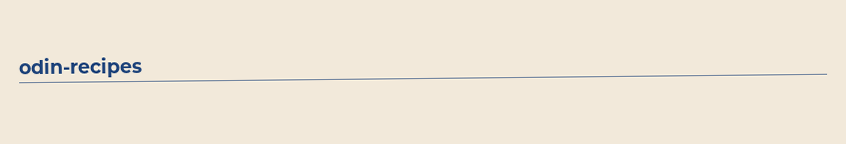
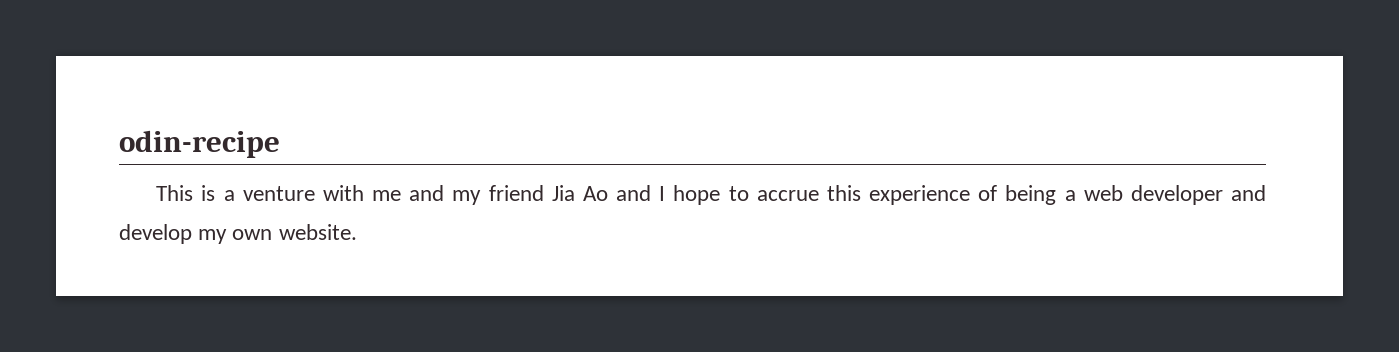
- odin-recipes
+ odin-recipe
+ This is a venture with me and my friend Jia Ao and I hope to accrue this experience of being a web developer and develop my own website.

